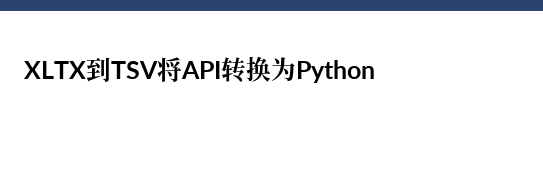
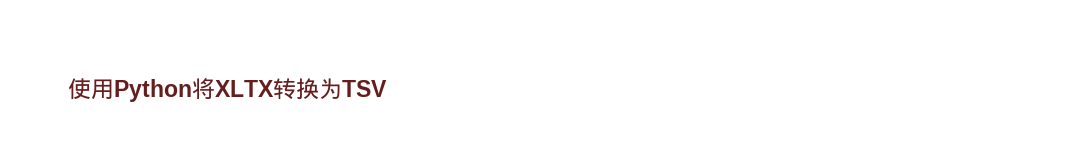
- XLTX到TSV将API转换为Python
+ 使用Python将XLTX转换为TSV

